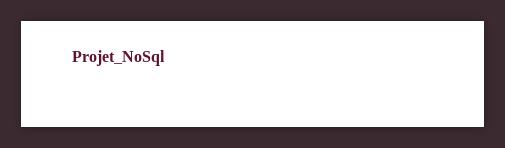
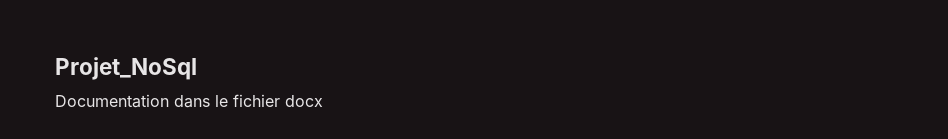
+ Documentation dans le fichier docx

